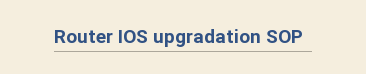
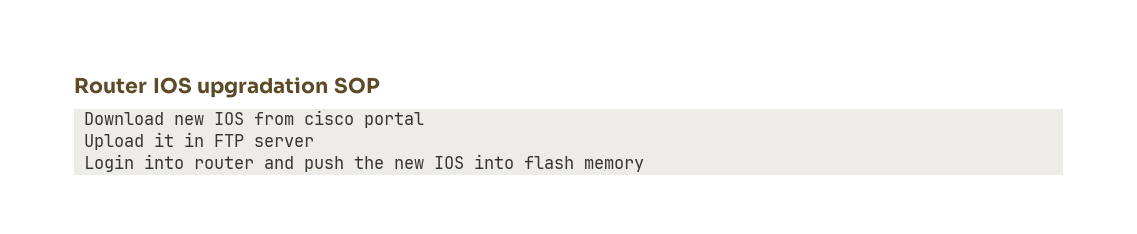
+ Download new IOS from cisco portal
+ Upload it in FTP server
+ Login into router and push the new IOS into flash memory

